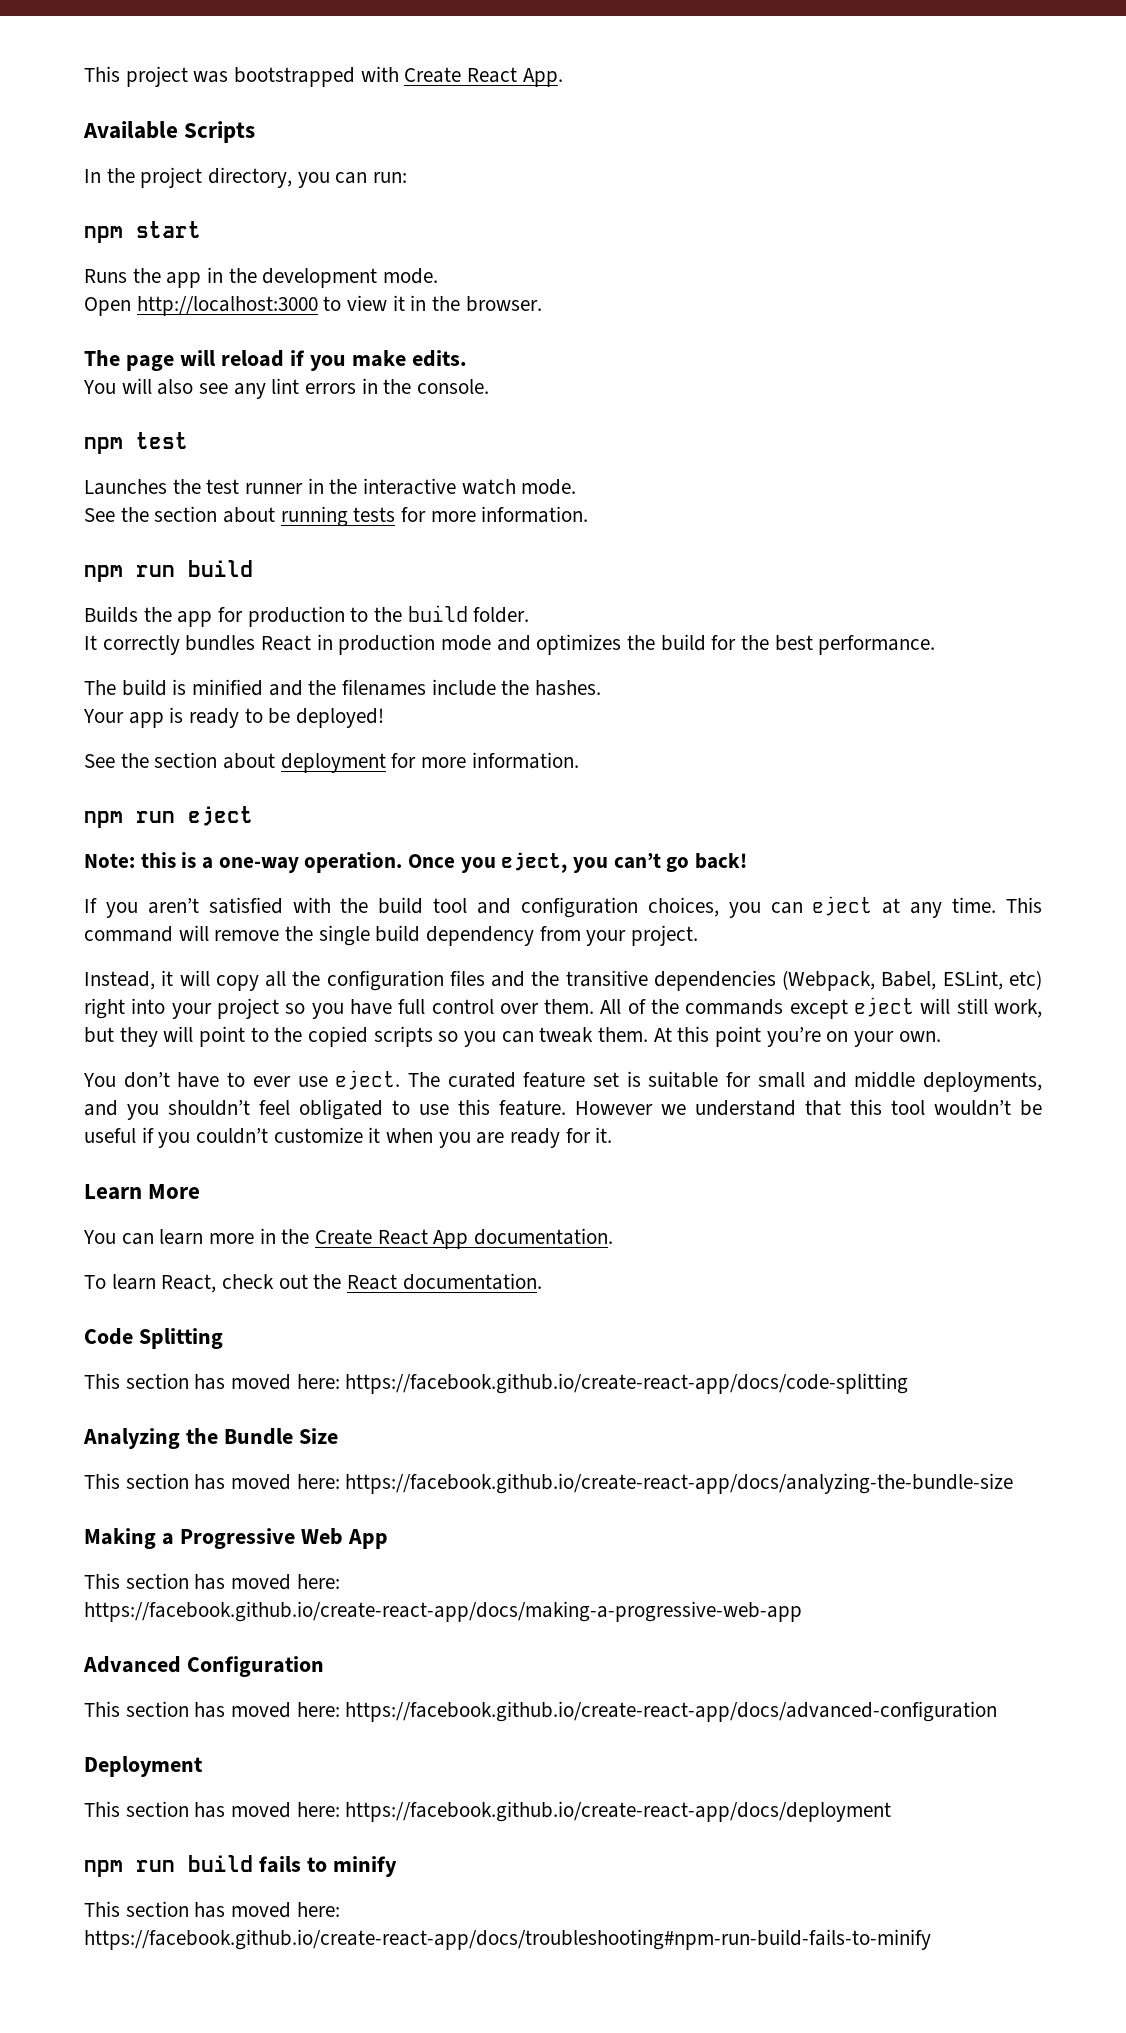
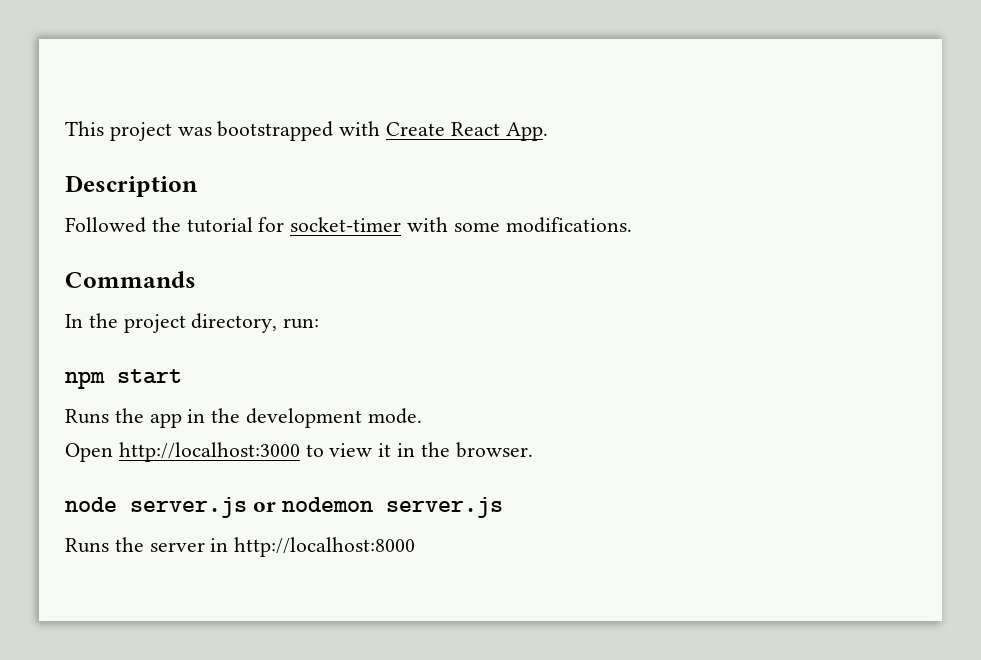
- Available Scripts
+ Description
+ Followed the tutorial for socket-timer with some modifications.
+ Commands
- In the project directory, you can run:
+ In the project directory, run:
- The page will reload if you make edits.
- You will also see any lint errors in the console.
- npm test
- Launches the test runner in the interactive watch mode.
- See the section about running tests for more information.
- npm run build
- Builds the app for production to the build folder.
- It correctly bundles React in production mode and optimizes the build for the best performance.
- The build is minified and the filenames include the hashes.
- Your app is ready to be deployed!
- See the section about deployment for more information.
- npm run eject
- Note: this is a one-way operation. Once you eject, you can’t go back!
- If you aren’t satisfied with the build tool and configuration choices, you can eject at any time. This command will remove the single build dependency from your project.
- Instead, it will copy all the configuration files and the transitive dependencies (Webpack, Babel, ESLint, etc) right into your project so you have full control over them. All of the commands except eject will still work, but they will point to the copied scripts so you can tweak them. At this point you’re on your own.
- You don’t have to ever use eject. The curated feature set is suitable for small and middle deployments, and you shouldn’t feel obligated to use this feature. However we understand that this tool wouldn’t be useful if you couldn’t customize it when you are ready for it.
- Learn More
- You can learn more in the Create React App documentation.
- To learn React, check out the React documentation.
- Code Splitting
- This section has moved here: https://facebook.github.io/create-react-app/docs/code-splitting
- Analyzing the Bundle Size
- This section has moved here: https://facebook.github.io/create-react-app/docs/analyzing-the-bundle-size
- Making a Progressive Web App
- This section has moved here: https://facebook.github.io/create-react-app/docs/making-a-progressive-web-app
- Advanced Configuration
- This section has moved here: https://facebook.github.io/create-react-app/docs/advanced-configuration
- Deployment
- This section has moved here: https://facebook.github.io/create-react-app/docs/deployment
- npm run build fails to minify
- This section has moved here: https://facebook.github.io/create-react-app/docs/troubleshooting#npm-run-build-fails-to-minify
+ node server.js or nodemon server.js
+ Runs the server in http://localhost:8000

